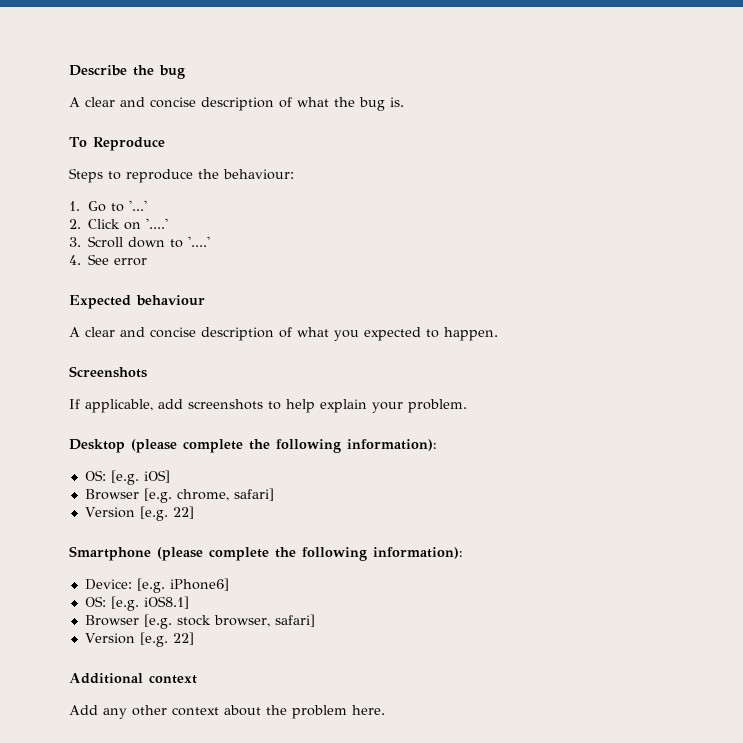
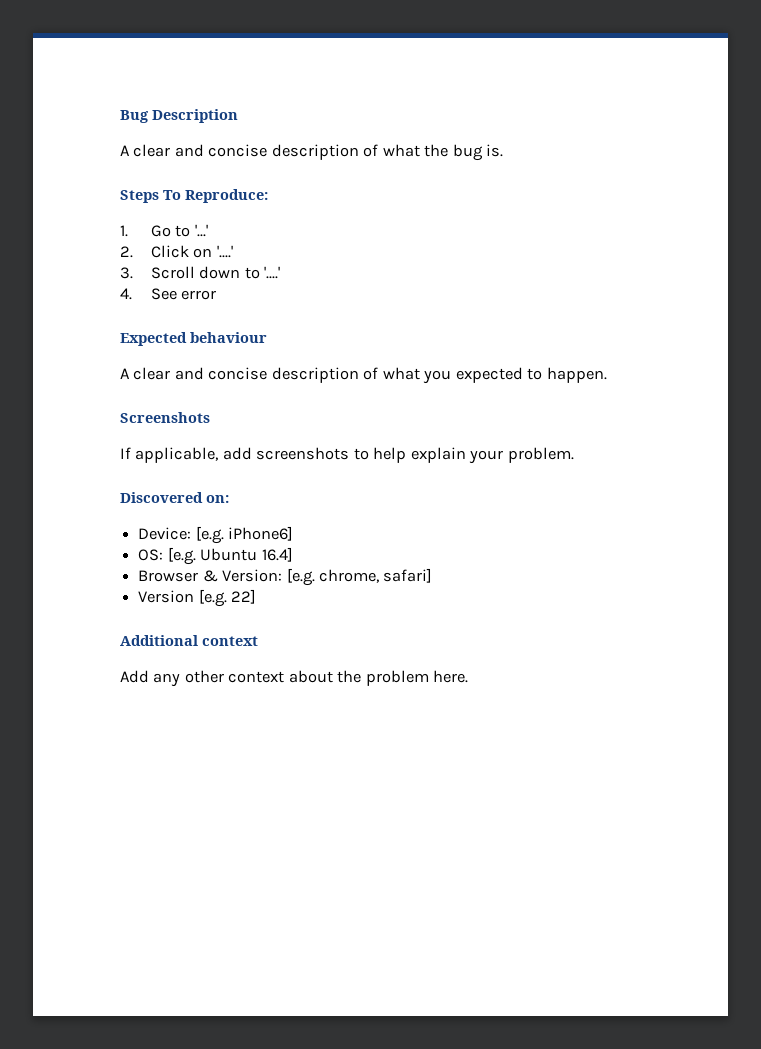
- Describe the bug
+ Bug Description
- To Reproduce
- Steps to reproduce the behaviour:
+ Steps To Reproduce:
- Desktop (please complete the following information):
- OS: [e.g. iOS]
- Browser [e.g. chrome, safari]
- Version [e.g. 22]
- Smartphone (please complete the following information):
+ Discovered on:
- OS: [e.g. iOS8.1]
- Browser [e.g. stock browser, safari]
+ OS: [e.g. Ubuntu 16.4]
+ Browser & Version: [e.g. chrome, safari]

